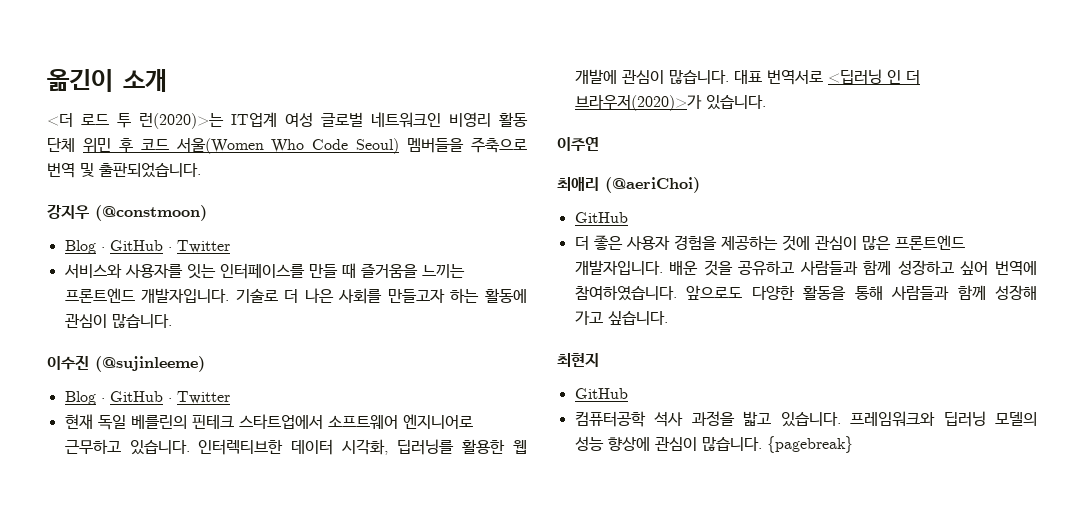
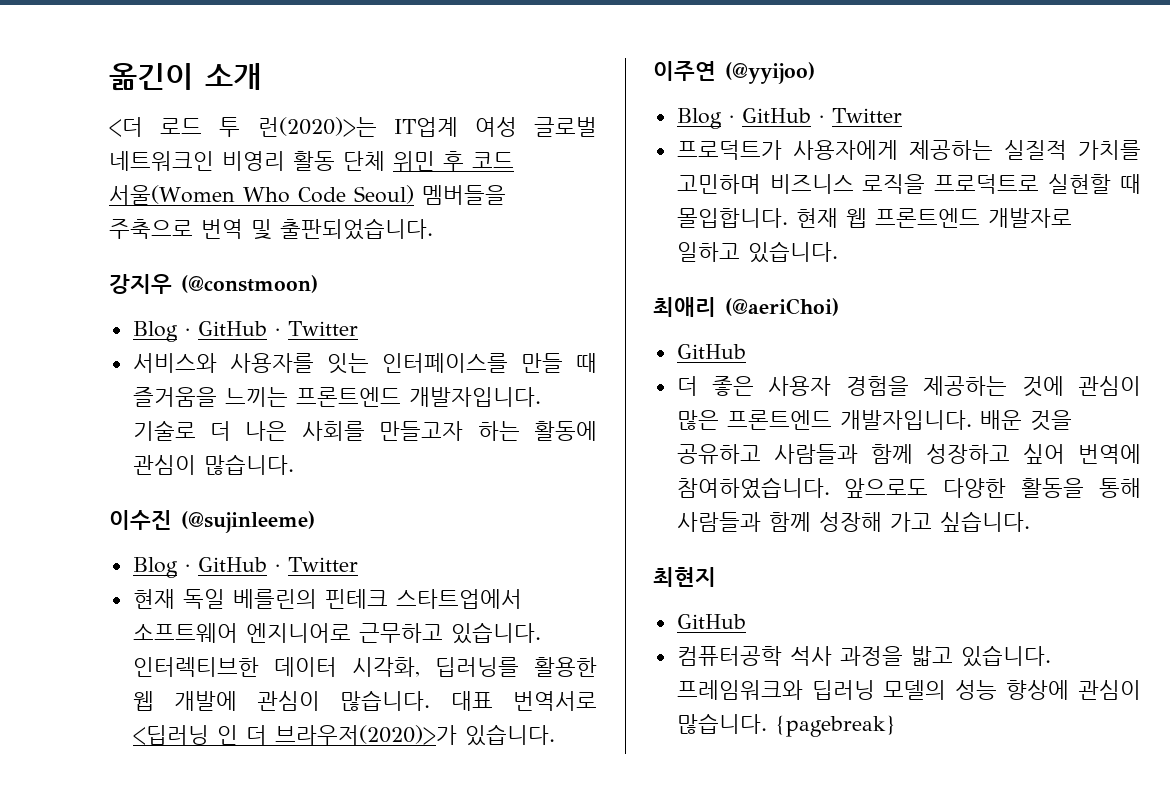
- 이주연
+ 이주연 (@yyijoo)
+ Blog · GitHub · Twitter
+ 프로덕트가 사용자에게 제공하는 실질적 가치를 고민하며 비즈니스 로직을 프로덕트로 실현할 때 몰입합니다. 현재 웹 프론트엔드 개발자로 일하고 있습니다.

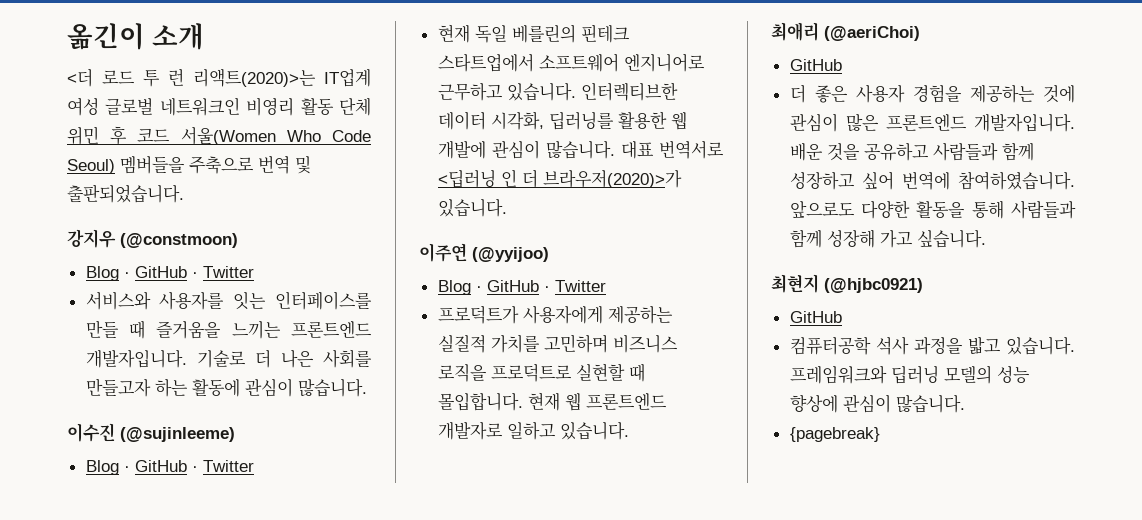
- <더 로드 투 런(2020)>는 IT업계 여성 글로벌 네트워크인 비영리 활동 단체 위민 후 코드 서울(Women Who Code Seoul) 멤버들을 주축으로 번역 및 출판되었습니다.
+ <더 로드 투 런 리액트(2020)>는 IT업계 여성 글로벌 네트워크인 비영리 활동 단체 위민 후 코드 서울(Women Who Code Seoul) 멤버들을 주축으로 번역 및 출판되었습니다.
- 최현지
+ 최현지 (@hjbc0921)
- 프레임워크와 딥러닝 모델의 성능 향상에 관심이 많습니다. {pagebreak}
+ 프레임워크와 딥러닝 모델의 성능 향상에 관심이 많습니다.
+ {pagebreak}

